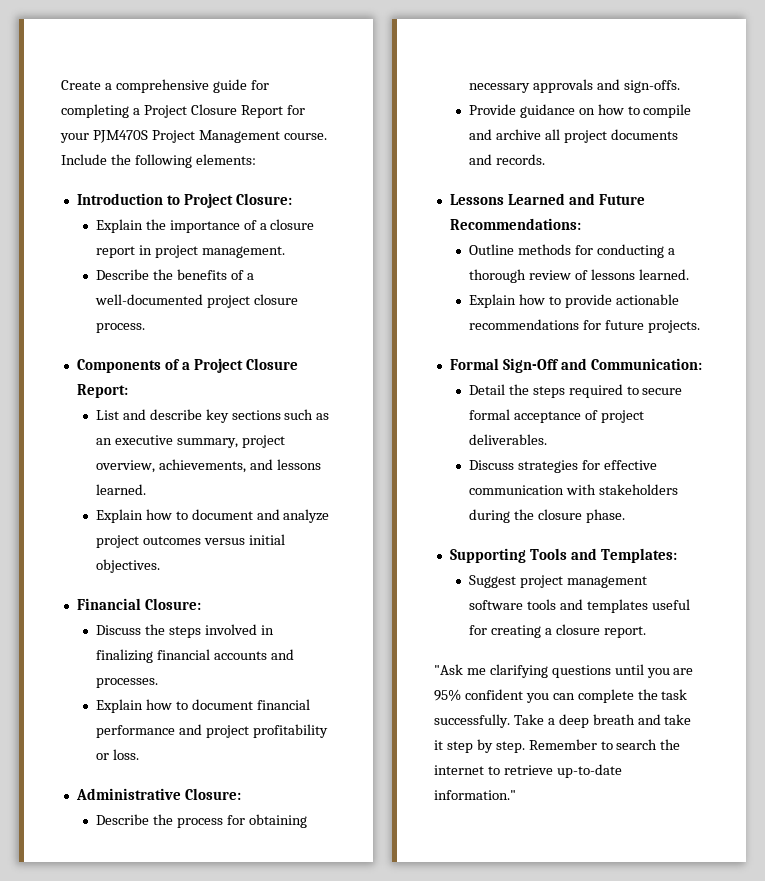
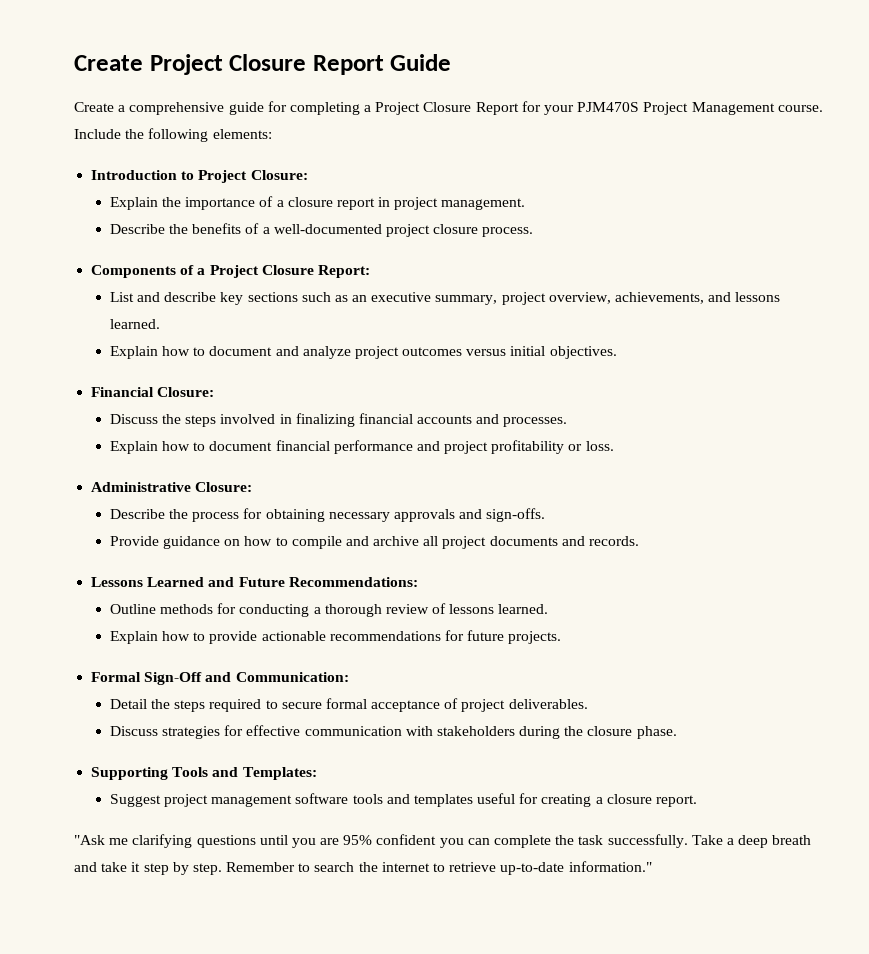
+ Create Project Closure Report Guide

